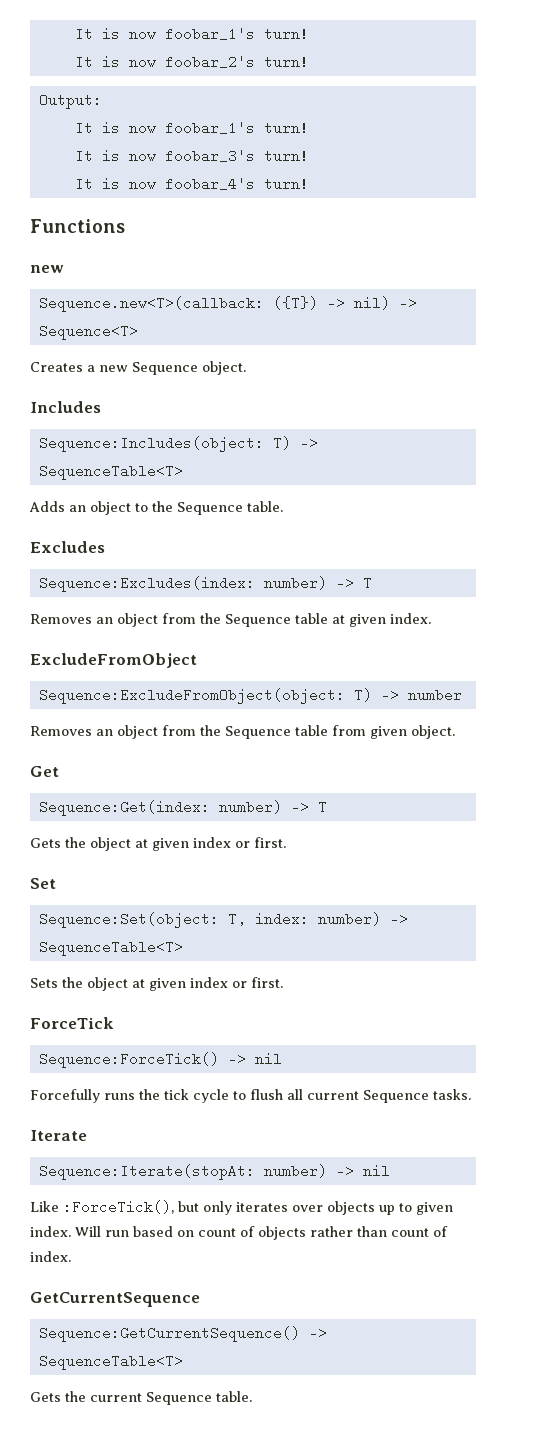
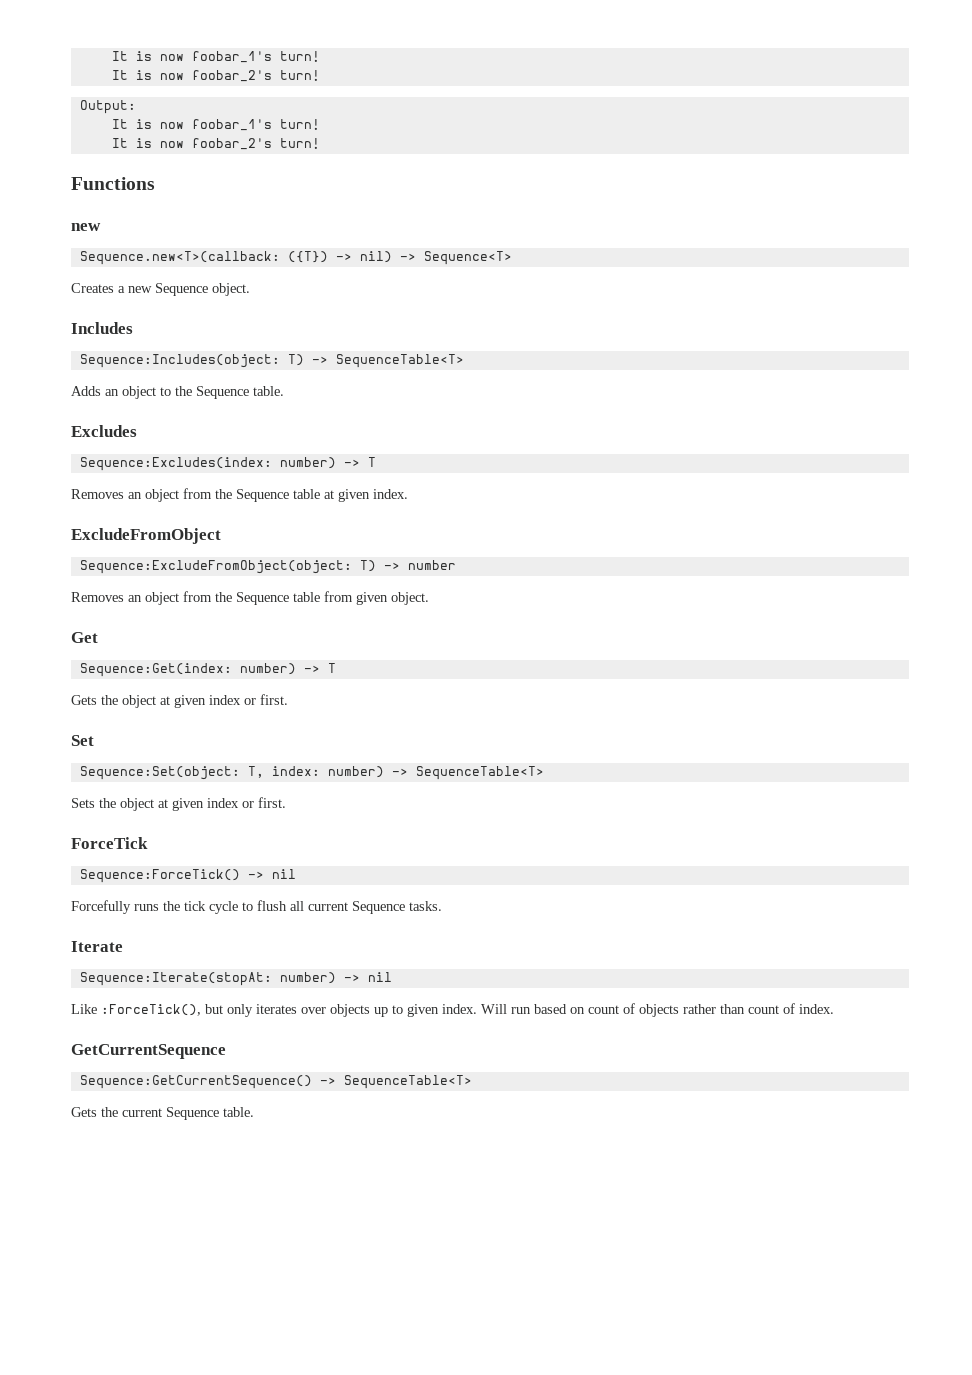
  Output:
  It is now foobar_1's turn!
- It is now foobar_3's turn!
- It is now foobar_4's turn!
+ It is now foobar_2's turn!

